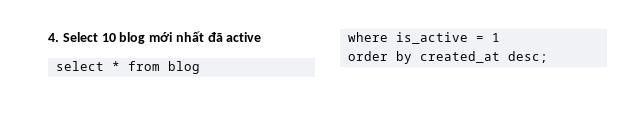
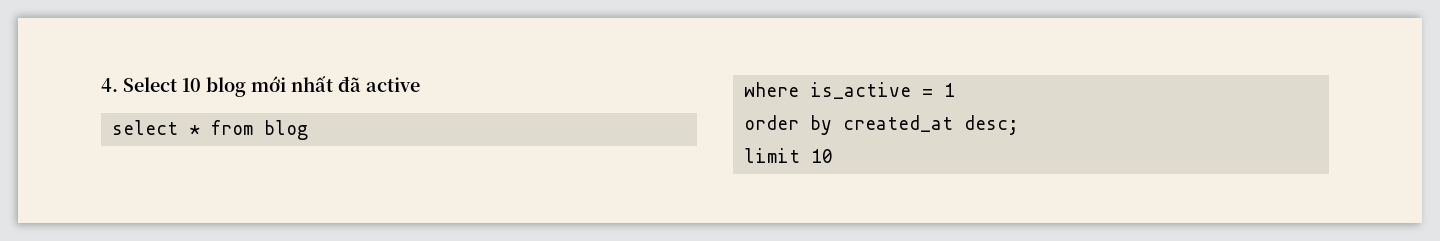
+ limit 10

